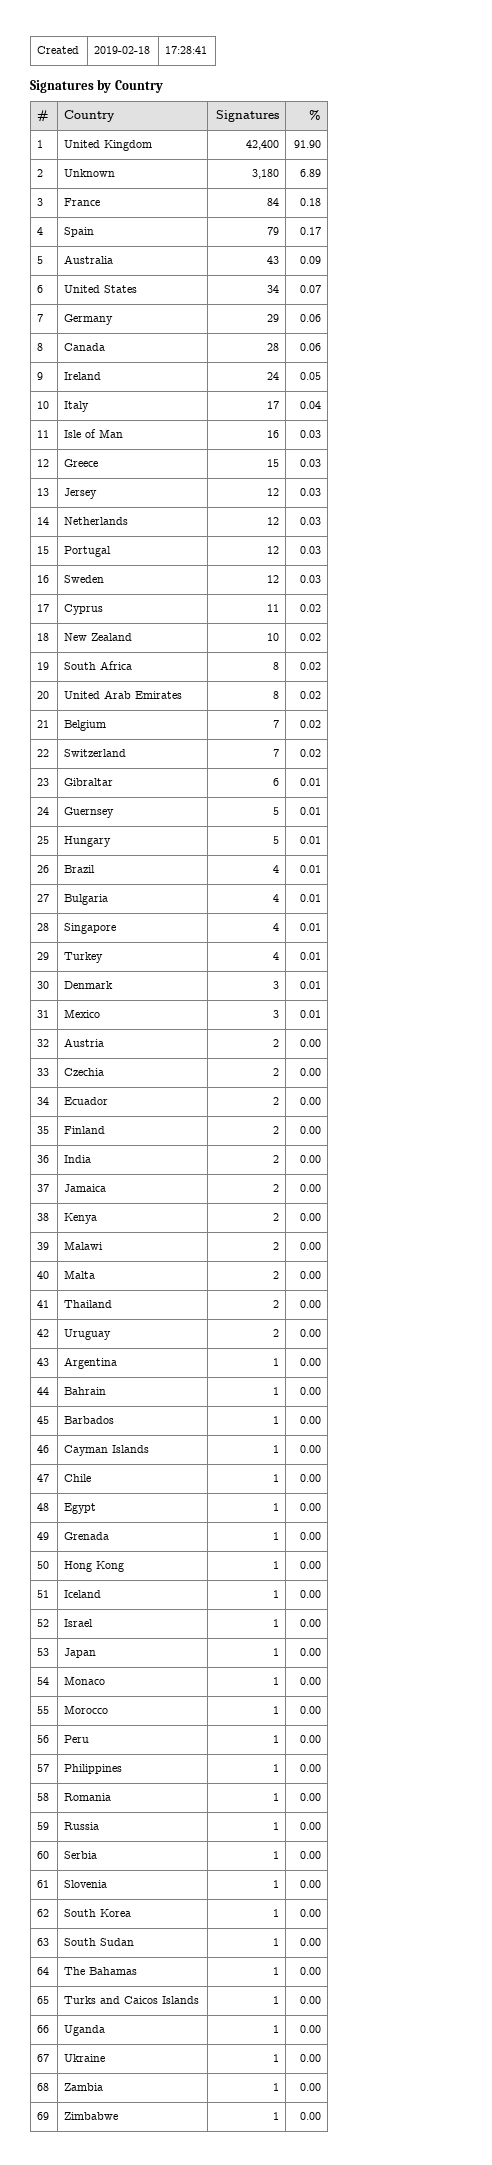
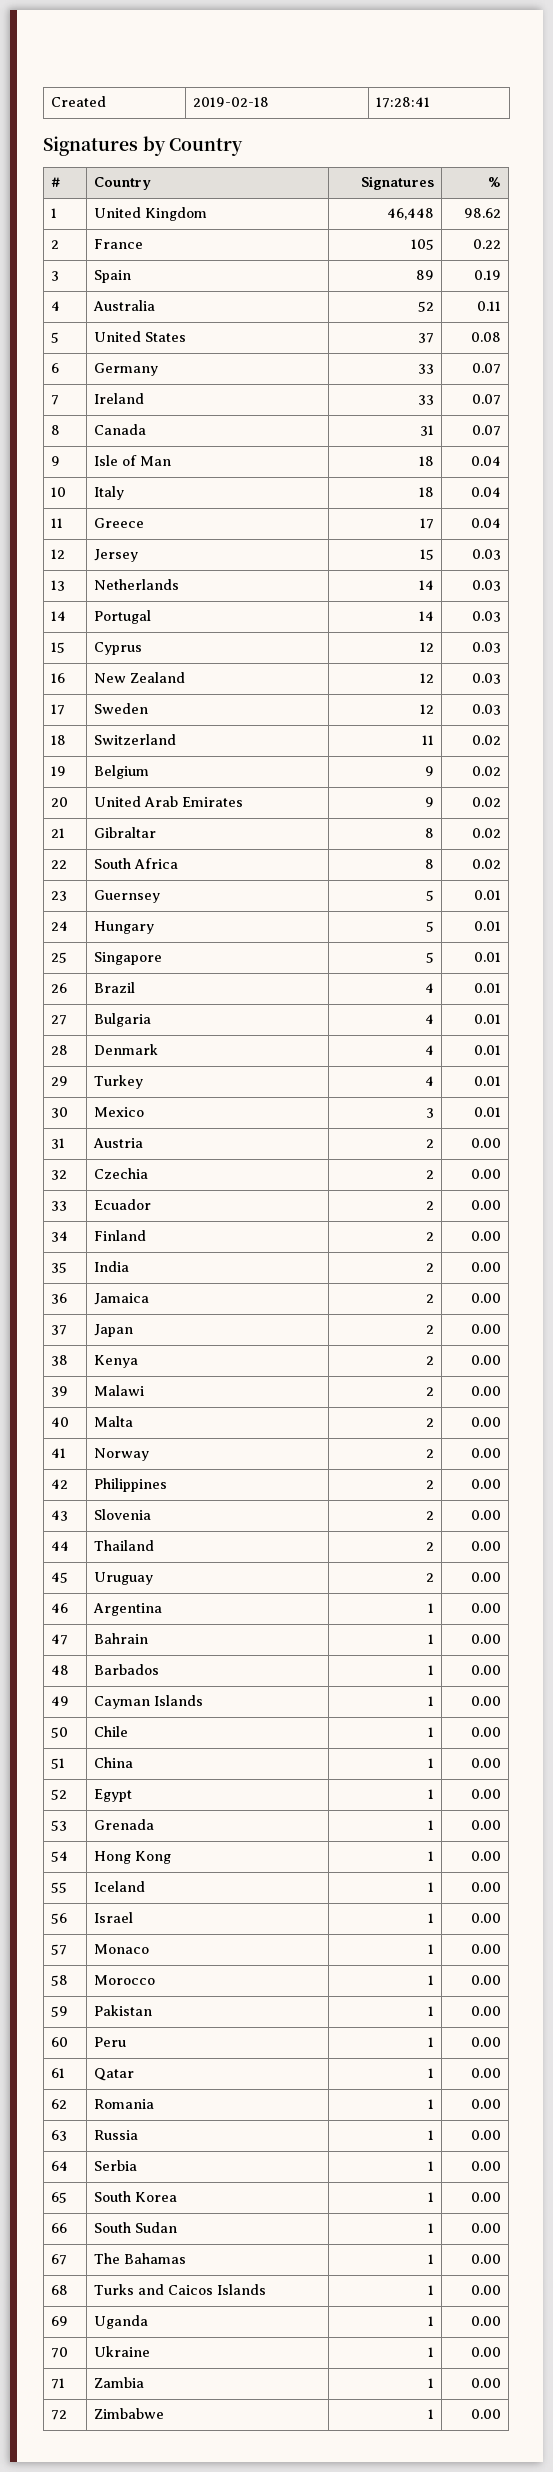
- 1 | United Kingdom | 42,400 | 91.90
- 2 | Unknown | 3,180 | 6.89
- 3 | France | 84 | 0.18
- 4 | Spain | 79 | 0.17
- 5 | Australia | 43 | 0.09
- 6 | United States | 34 | 0.07
+ 1 | United Kingdom | 46,448 | 98.62
+ 2 | France | 105 | 0.22
+ 3 | Spain | 89 | 0.19
+ 4 | Australia | 52 | 0.11
+ 5 | United States | 37 | 0.08
+ 6 | Germany | 33 | 0.07
- 7 | Germany | 29 | 0.06
+ 7 | Ireland | 33 | 0.07
- 8 | Canada | 28 | 0.06
- 9 | Ireland | 24 | 0.05
+ 8 | Canada | 31 | 0.07
+ 9 | Isle of Man | 18 | 0.04
- 10 | Italy | 17 | 0.04
+ 10 | Italy | 18 | 0.04
- 11 | Isle of Man | 16 | 0.03
- 12 | Greece | 15 | 0.03
+ 11 | Greece | 17 | 0.04
+ 12 | Jersey | 15 | 0.03
- 13 | Jersey | 12 | 0.03
+ 13 | Netherlands | 14 | 0.03
- 14 | Netherlands | 12 | 0.03
+ 14 | Portugal | 14 | 0.03
- 15 | Portugal | 12 | 0.03
+ 15 | Cyprus | 12 | 0.03
- 16 | Sweden | 12 | 0.03
+ 16 | New Zealand | 12 | 0.03
- 17 | Cyprus | 11 | 0.02
- 18 | New Zealand | 10 | 0.02
- 19 | South Africa | 8 | 0.02
+ 17 | Sweden | 12 | 0.03
+ 18 | Switzerland | 11 | 0.02
+ 19 | Belgium | 9 | 0.02
- 20 | United Arab Emirates | 8 | 0.02
+ 20 | United Arab Emirates | 9 | 0.02
- 21 | Belgium | 7 | 0.02
+ 21 | Gibraltar | 8 | 0.02
- 22 | Switzerland | 7 | 0.02
+ 22 | South Africa | 8 | 0.02
- 23 | Gibraltar | 6 | 0.01
- 24 | Guernsey | 5 | 0.01
+ 23 | Guernsey | 5 | 0.01
+ 24 | Hungary | 5 | 0.01
- 25 | Hungary | 5 | 0.01
+ 25 | Singapore | 5 | 0.01
- 28 | Singapore | 4 | 0.01
+ 28 | Denmark | 4 | 0.01
- 30 | Denmark | 3 | 0.01
+ 30 | Mexico | 3 | 0.01
- 31 | Mexico | 3 | 0.01
+ 31 | Austria | 2 | 0.00
- 32 | Austria | 2 | 0.00
+ 32 | Czechia | 2 | 0.00
- 33 | Czechia | 2 | 0.00
+ 33 | Ecuador | 2 | 0.00
- 34 | Ecuador | 2 | 0.00
+ 34 | Finland | 2 | 0.00
- 35 | Finland | 2 | 0.00
+ 35 | India | 2 | 0.00
- 36 | India | 2 | 0.00
+ 36 | Jamaica | 2 | 0.00
- 37 | Jamaica | 2 | 0.00
+ 37 | Japan | 2 | 0.00
- 41 | Thailand | 2 | 0.00
+ 41 | Norway | 2 | 0.00
- 42 | Uruguay | 2 | 0.00
+ 42 | Philippines | 2 | 0.00
- 43 | Argentina | 1 | 0.00
+ 43 | Slovenia | 2 | 0.00
+ 44 | Thailand | 2 | 0.00
+ 45 | Uruguay | 2 | 0.00
+ 46 | Argentina | 1 | 0.00
- 44 | Bahrain | 1 | 0.00
+ 47 | Bahrain | 1 | 0.00
- 45 | Barbados | 1 | 0.00
+ 48 | Barbados | 1 | 0.00
- 46 | Cayman Islands | 1 | 0.00
+ 49 | Cayman Islands | 1 | 0.00
- 47 | Chile | 1 | 0.00
+ 50 | Chile | 1 | 0.00
- 48 | Egypt | 1 | 0.00
+ 51 | China | 1 | 0.00
+ 52 | Egypt | 1 | 0.00
- 49 | Grenada | 1 | 0.00
+ 53 | Grenada | 1 | 0.00
- 50 | Hong Kong | 1 | 0.00
+ 54 | Hong Kong | 1 | 0.00
- 51 | Iceland | 1 | 0.00
+ 55 | Iceland | 1 | 0.00
- 52 | Israel | 1 | 0.00
+ 56 | Israel | 1 | 0.00
- 53 | Japan | 1 | 0.00
- 54 | Monaco | 1 | 0.00
+ 57 | Monaco | 1 | 0.00
- 55 | Morocco | 1 | 0.00
+ 58 | Morocco | 1 | 0.00
- 56 | Peru | 1 | 0.00
+ 59 | Pakistan | 1 | 0.00
+ 60 | Peru | 1 | 0.00
- 57 | Philippines | 1 | 0.00
- 58 | Romania | 1 | 0.00
+ 61 | Qatar | 1 | 0.00
+ 62 | Romania | 1 | 0.00
- 59 | Russia | 1 | 0.00
+ 63 | Russia | 1 | 0.00
- 60 | Serbia | 1 | 0.00
+ 64 | Serbia | 1 | 0.00
- 61 | Slovenia | 1 | 0.00
- 62 | South Korea | 1 | 0.00
+ 65 | South Korea | 1 | 0.00
- 63 | South Sudan | 1 | 0.00
+ 66 | South Sudan | 1 | 0.00
- 64 | The Bahamas | 1 | 0.00
+ 67 | The Bahamas | 1 | 0.00
- 65 | Turks and Caicos Islands | 1 | 0.00
+ 68 | Turks and Caicos Islands | 1 | 0.00
- 66 | Uganda | 1 | 0.00
+ 69 | Uganda | 1 | 0.00
- 67 | Ukraine | 1 | 0.00
+ 70 | Ukraine | 1 | 0.00
- 68 | Zambia | 1 | 0.00
+ 71 | Zambia | 1 | 0.00
- 69 | Zimbabwe | 1 | 0.00
+ 72 | Zimbabwe | 1 | 0.00

